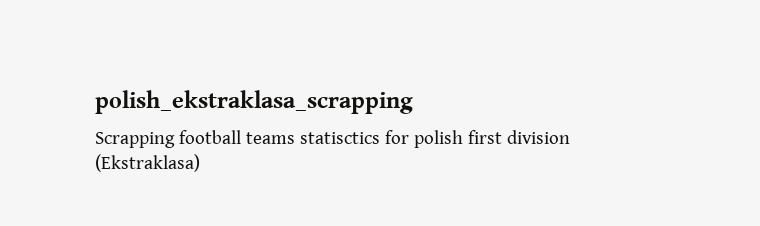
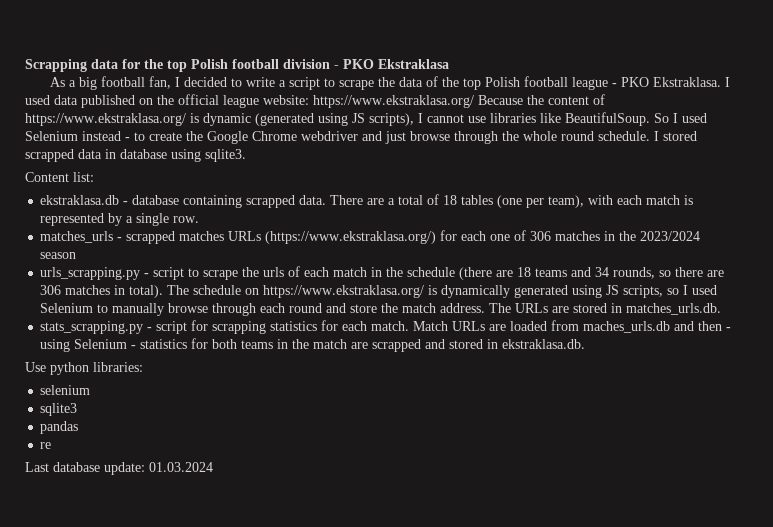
- polish_ekstraklasa_scrapping
- Scrapping football teams statisctics for polish first division (Ekstraklasa)
+ Scrapping data for the top Polish football division - PKO Ekstraklasa
+ As a big football fan, I decided to write a script to scrape the data of the top Polish football league - PKO Ekstraklasa. I used data published on the official league website: https://www.ekstraklasa.org/ Because the content of https://www.ekstraklasa.org/ is dynamic (generated using JS scripts), I cannot use libraries like BeautifulSoup. So I used Selenium instead - to create the Google Chrome webdriver and just browse through the whole round schedule. I stored scrapped data in database using sqlite3.
+ Content list:
+ ekstraklasa.db - database containing scrapped data. There are a total of 18 tables (one per team), with each match is represented by a single row.
+ matches_urls - scrapped matches URLs (https://www.ekstraklasa.org/) for each one of 306 matches in the 2023/2024 season
+ urls_scrapping.py - script to scrape the urls of each match in the schedule (there are 18 teams and 34 rounds, so there are 306 matches in total). The schedule on https://www.ekstraklasa.org/ is dynamically generated using JS scripts, so I used Selenium to manually browse through each round and store the match address. The URLs are stored in matches_urls.db.
+ stats_scrapping.py - script for scrapping statistics for each match. Match URLs are loaded from maches_urls.db and then - using Selenium - statistics for both teams in the match are scrapped and stored in ekstraklasa.db.
+ Use python libraries:
+ selenium
+ sqlite3
+ pandas
+ re
+ Last database update: 01.03.2024

